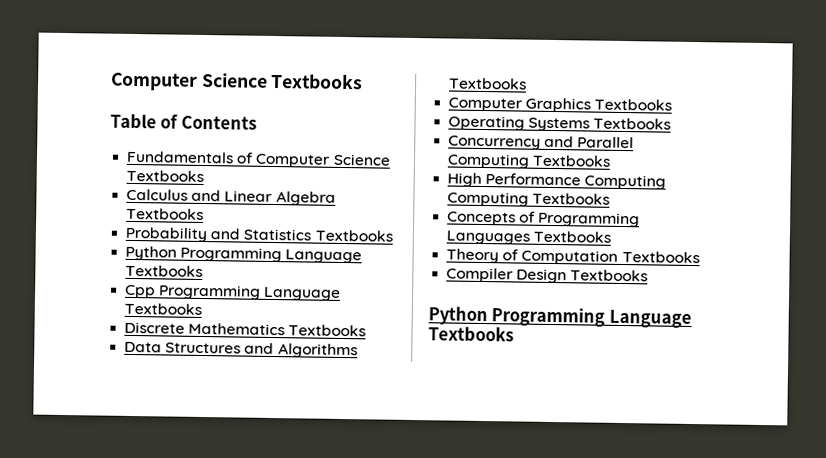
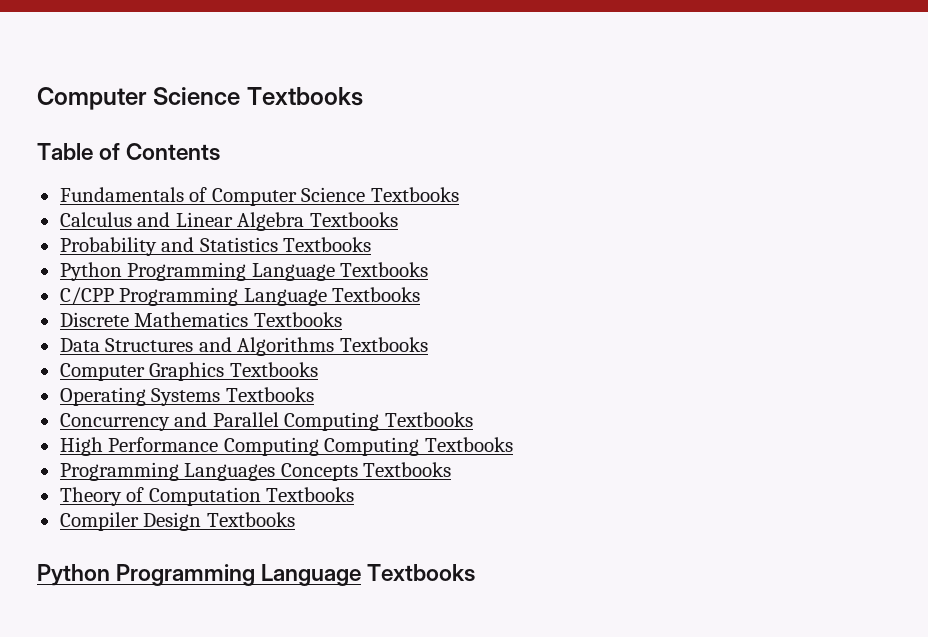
- Cpp Programming Language Textbooks
+ C/CPP Programming Language Textbooks
- Concepts of Programming Languages Textbooks
+ Programming Languages Concepts Textbooks

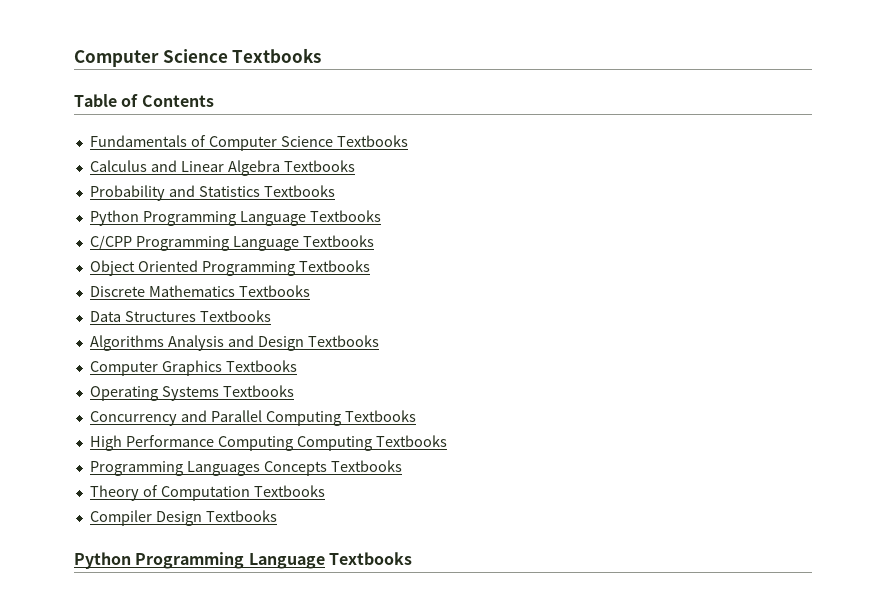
+ Object Oriented Programming Textbooks
- Data Structures and Algorithms Textbooks
+ Data Structures Textbooks
+ Algorithms Analysis and Design Textbooks

